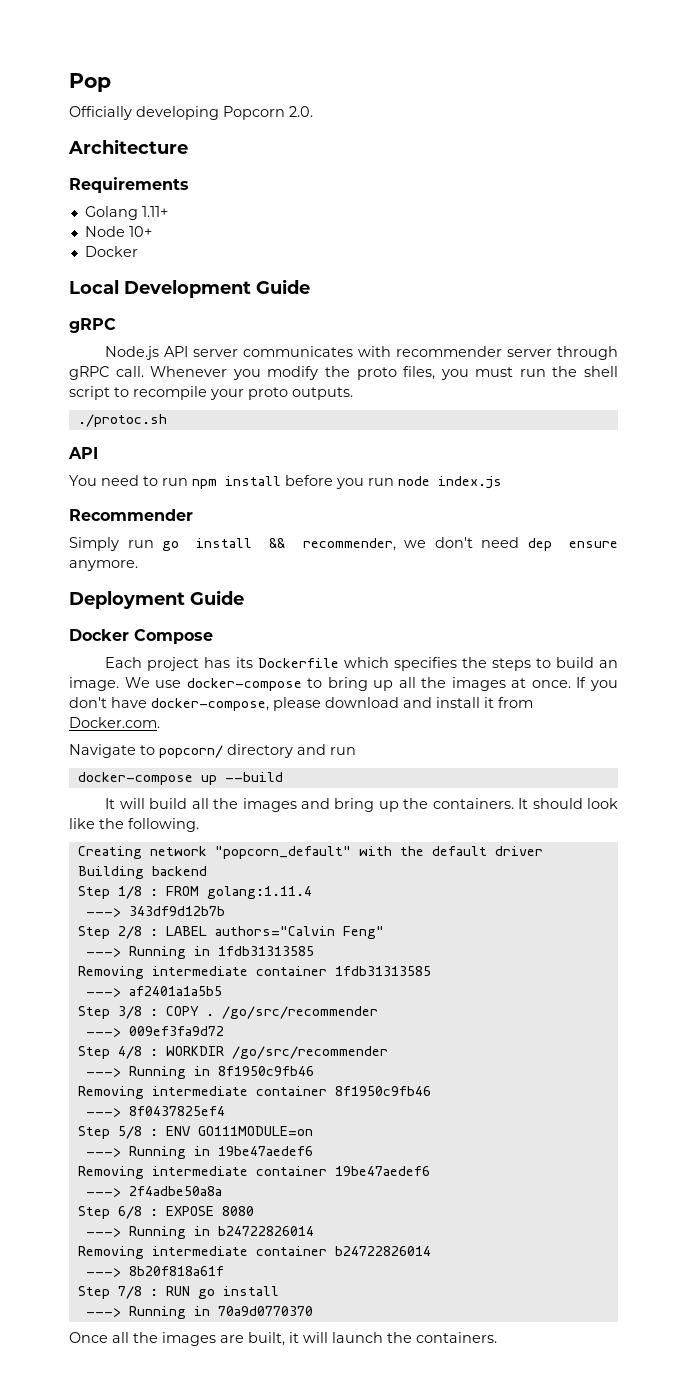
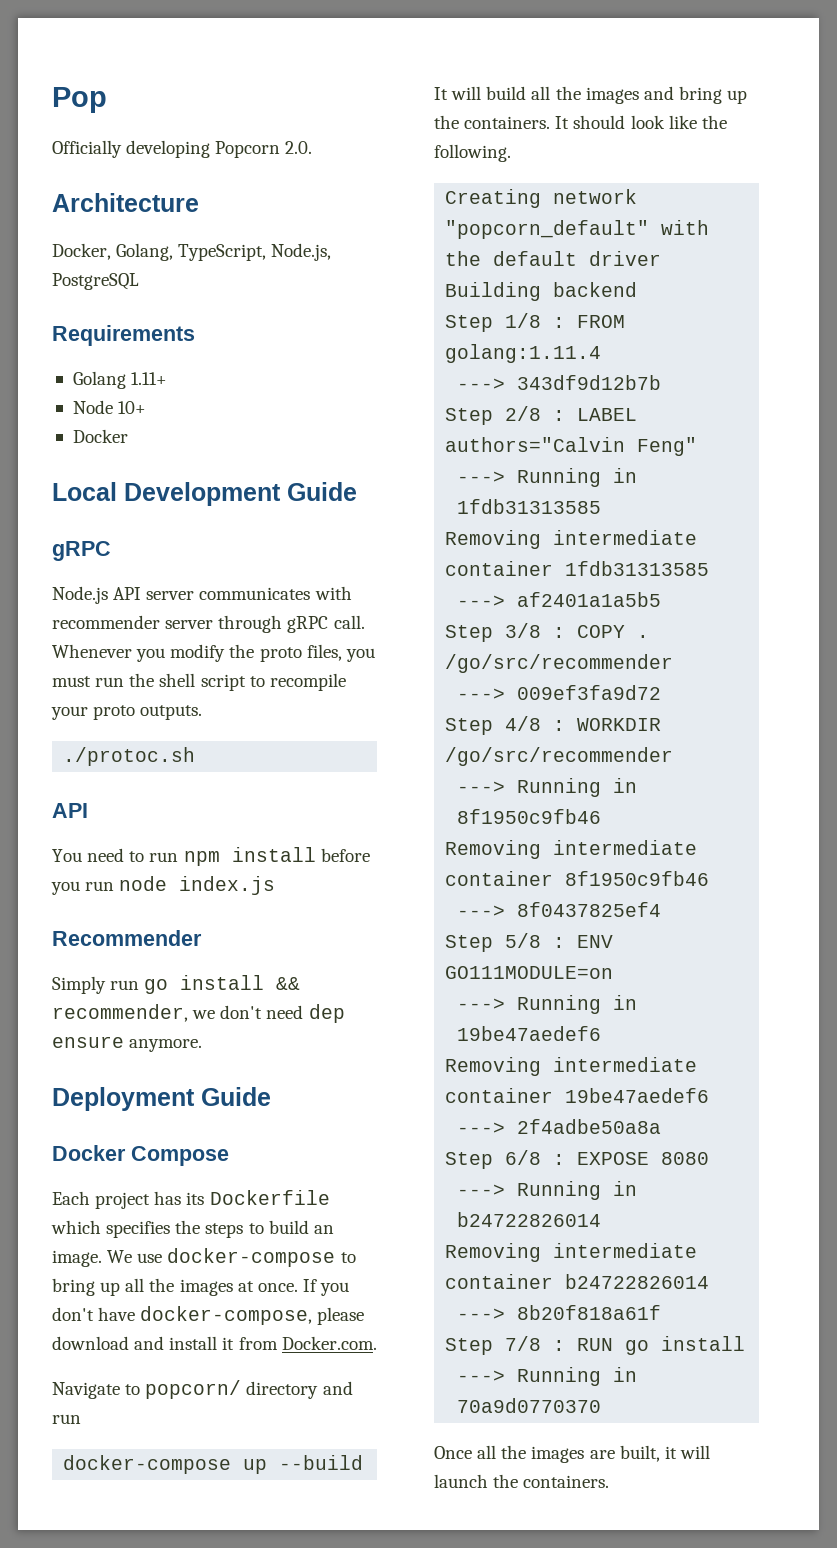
+ Docker, Golang, TypeScript, Node.js, PostgreSQL

